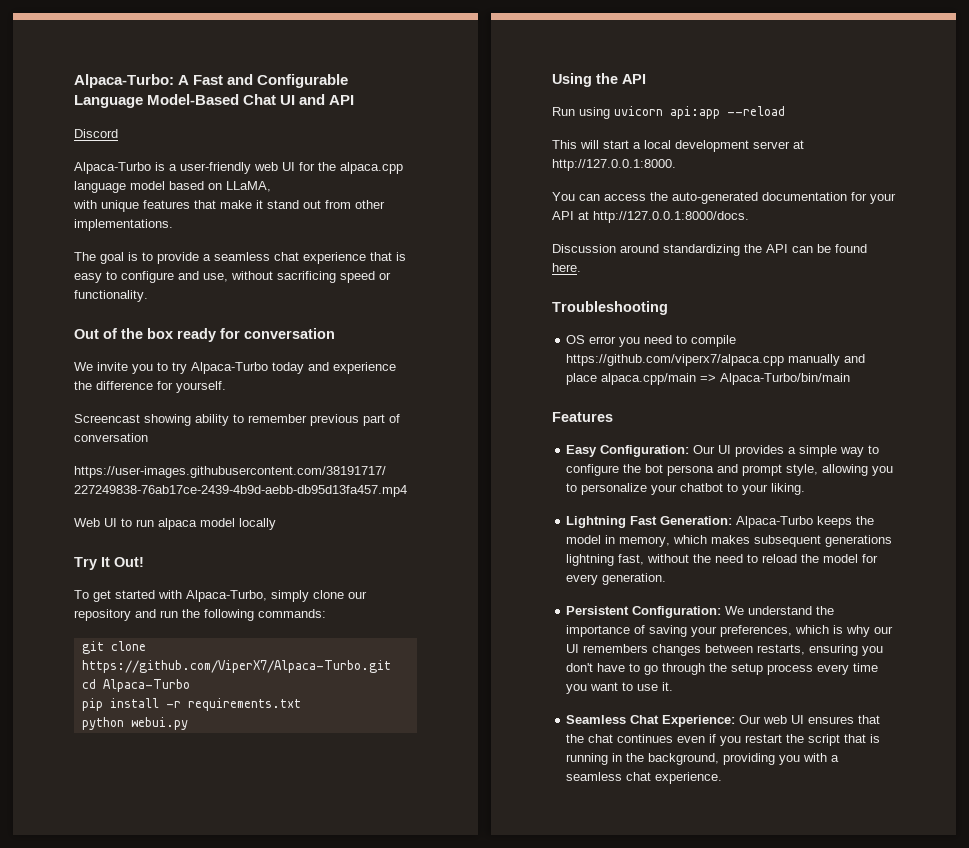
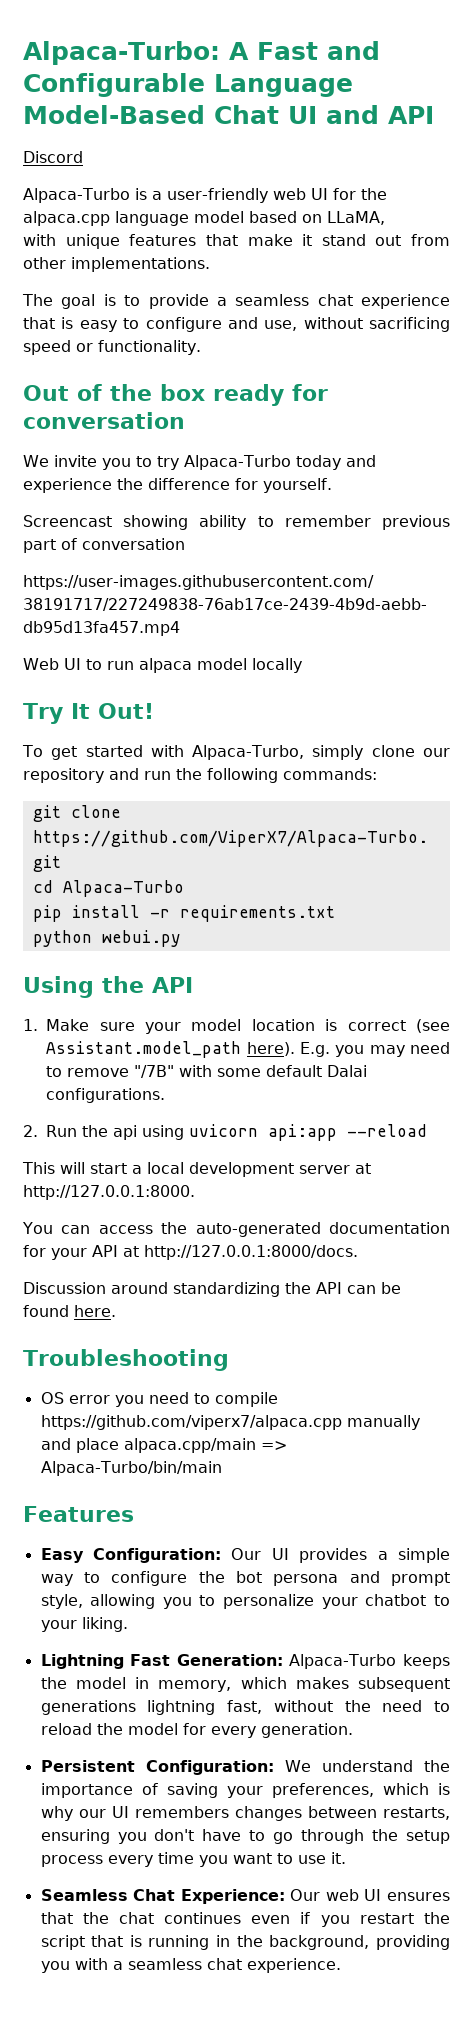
- Run using uvicorn api:app --reload
+ 1. Make sure your model location is correct (see Assistant.model_path here). E.g. you may need to remove "/7B" with some default Dalai configurations.
+ 2. Run the api using uvicorn api:app --reload

